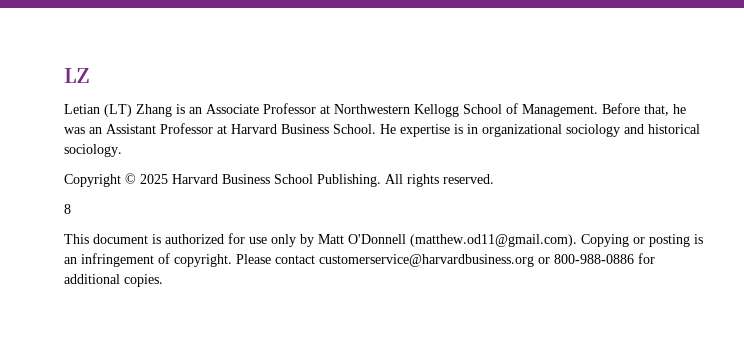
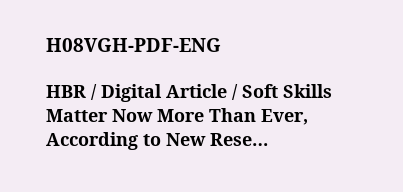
- LZ
- Letian (LT) Zhang is an Associate Professor at Northwestern Kellogg School of Management. Before that, he was an Assistant Professor at Harvard Business School. He expertise is in organizational sociology and historical sociology.
- Copyright © 2025 Harvard Business School Publishing. All rights reserved.
- 8
- This document is authorized for use only by Matt O'Donnell (matthew.od11@gmail.com). Copying or posting is an infringement of copyright. Please contact customerservice@harvardbusiness.org or 800-988-0886 for additional copies.
+ H08VGH-PDF-ENG
+ HBR / Digital Article / Soft Skills Matter Now More Than Ever, According to New Rese…

